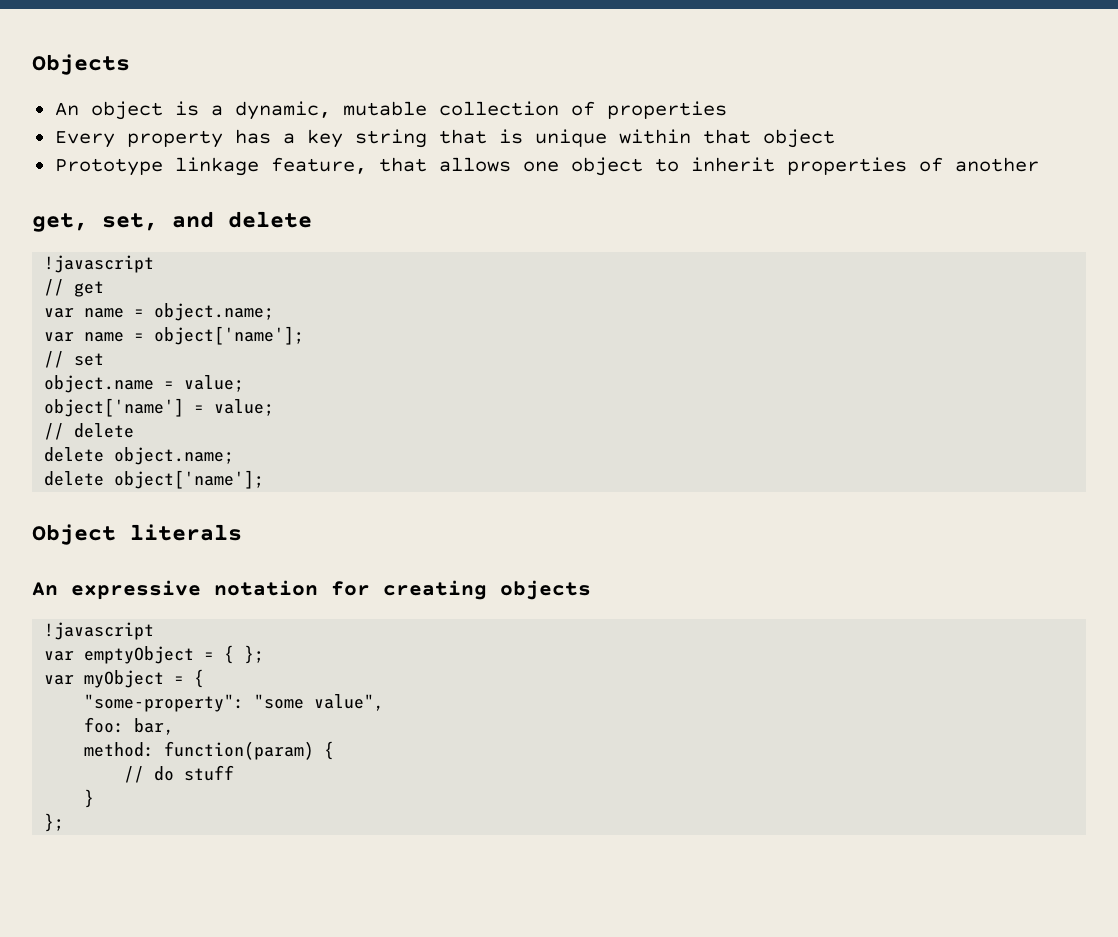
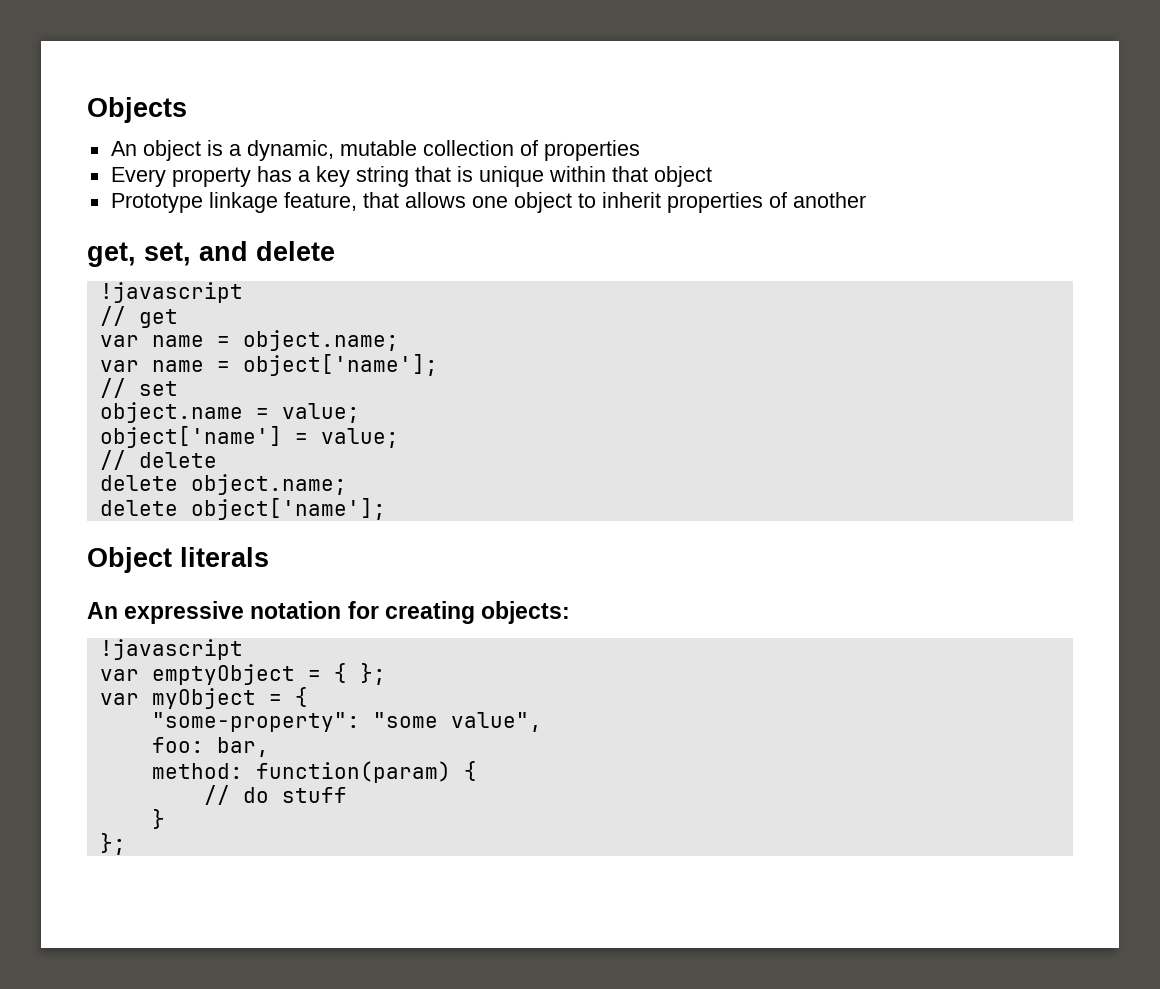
- An expressive notation for creating objects
+ An expressive notation for creating objects:

